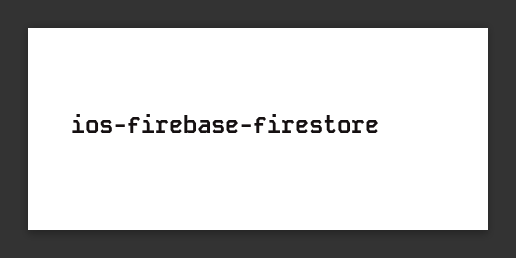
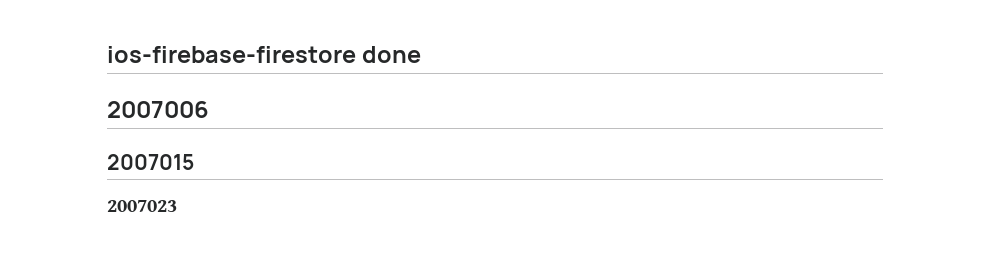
- ios-firebase-firestore
+ ios-firebase-firestore done
+ 2007006
+ 2007015
+ 2007023

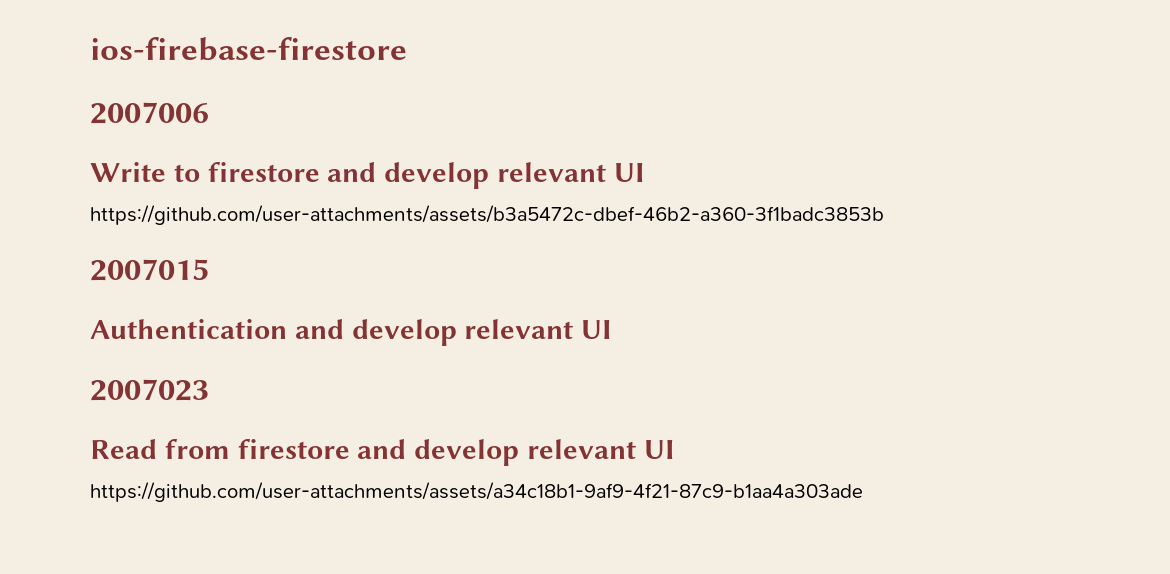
- ios-firebase-firestore done
+ ios-firebase-firestore
+ Write to firestore and develop relevant UI
+ https://github.com/user-attachments/assets/b3a5472c-dbef-46b2-a360-3f1badc3853b
  2007015
+ Authentication and develop relevant UI
  2007023
+ Read from firestore and develop relevant UI
+ https://github.com/user-attachments/assets/a34c18b1-9af9-4f21-87c9-b1aa4a303ade

